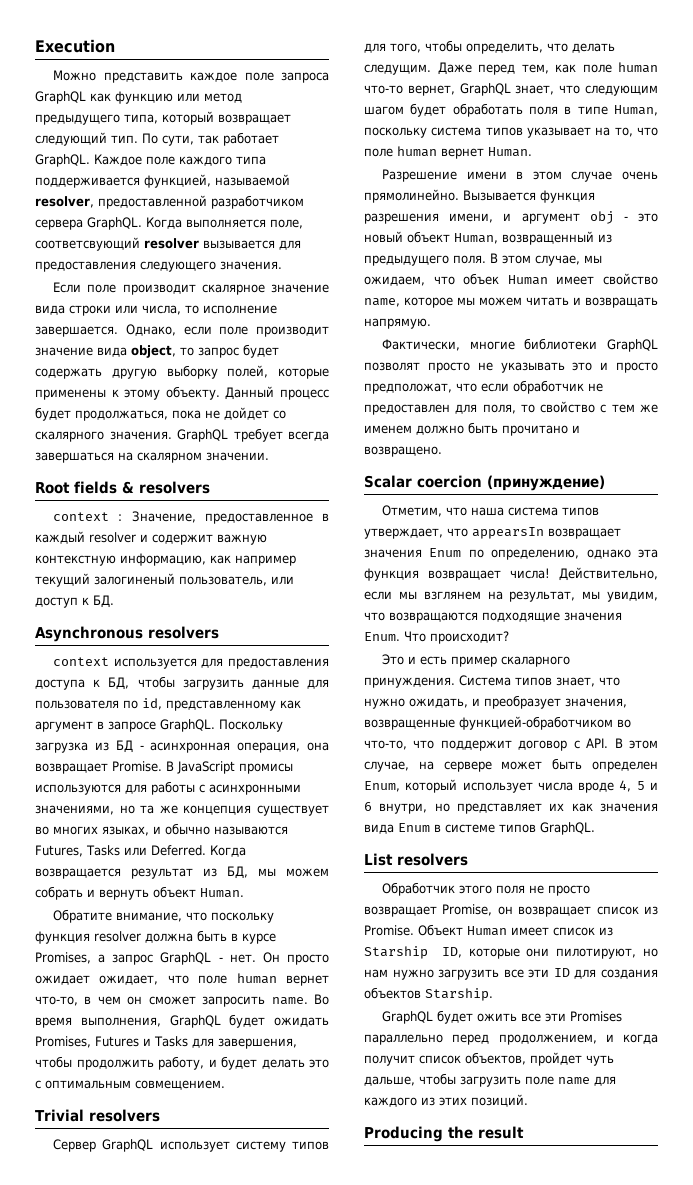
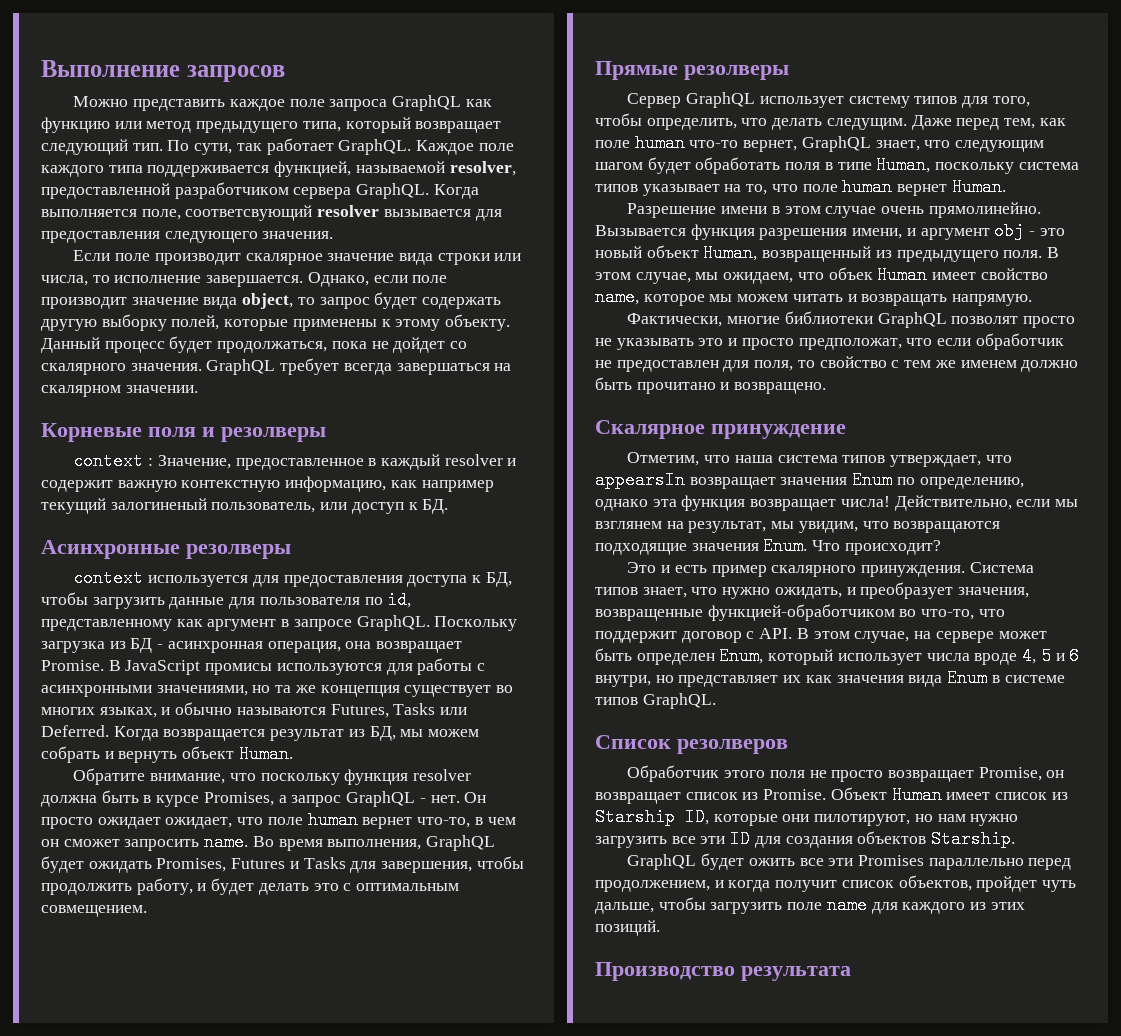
- Execution
+ Выполнение запросов
- Root fields & resolvers
+ Корневые поля и резолверы
- Asynchronous resolvers
+ Асинхронные резолверы
- Trivial resolvers
+ Прямые резолверы
- Scalar coercion (принуждение)
+ Скалярное принуждение
- Это и есть пример скаларного принуждения.
+ Это и есть пример скалярного принуждения.
- List resolvers
+ Список резолверов
- Producing the result
+ Производство результата

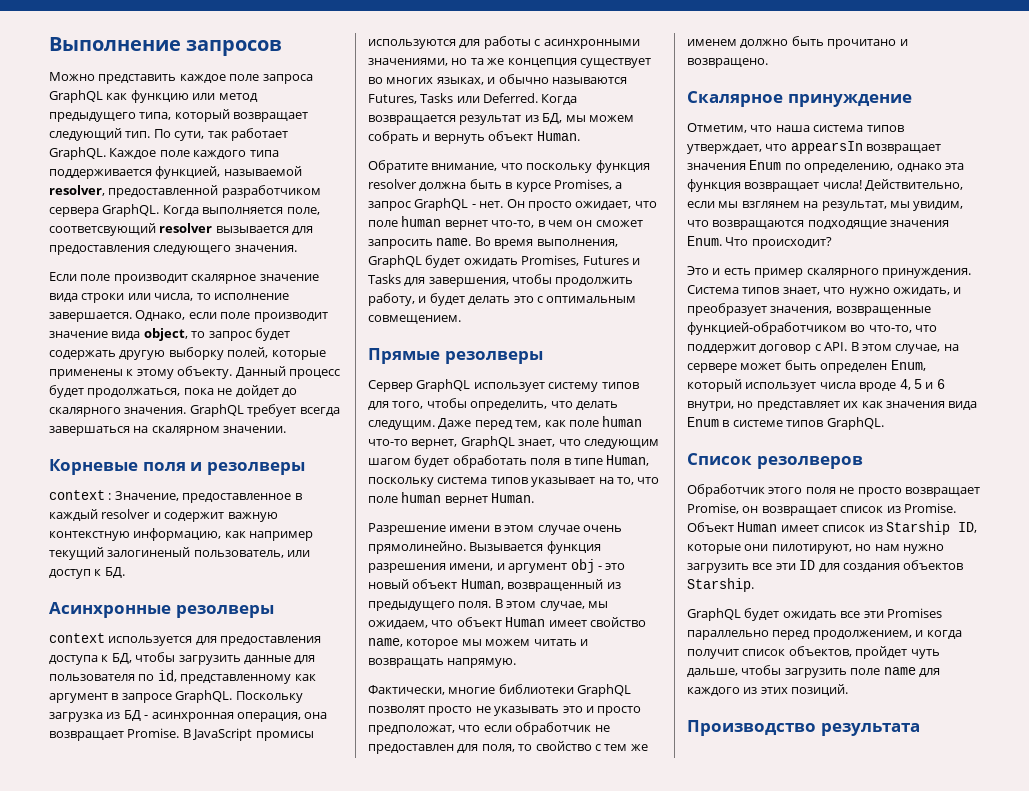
- Данный процесс будет продолжаться, пока не дойдет со скалярного значения.
+ Данный процесс будет продолжаться, пока не дойдет до скалярного значения.
- Он просто ожидает ожидает, что поле human вернет что-то, в чем он сможет запросить name.
+ Он просто ожидает, что поле human вернет что-то, в чем он сможет запросить name.
- В этом случае, мы ожидаем, что объек Human имеет свойство name, которое мы можем читать и возвращать напрямую.
+ В этом случае, мы ожидаем, что объект Human имеет свойство name, которое мы можем читать и возвращать напрямую.
- GraphQL будет ожить все эти Promises параллельно перед продолжением, и когда получит список объектов, пройдет чуть дальше, чтобы загрузить поле name для каждого из этих позиций.
+ GraphQL будет ожидать все эти Promises параллельно перед продолжением, и когда получит список объектов, пройдет чуть дальше, чтобы загрузить поле name для каждого из этих позиций.

